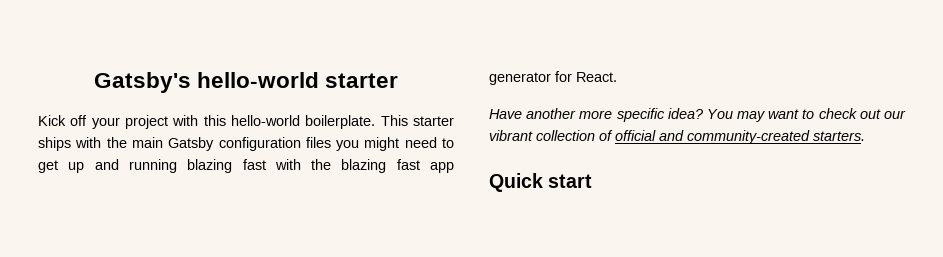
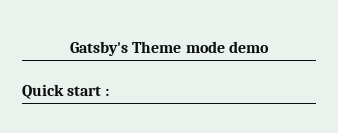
- Gatsby's hello-world starter
- Kick off your project with this hello-world boilerplate. This starter ships with the main Gatsby configuration files you might need to get up and running blazing fast with the blazing fast app generator for React.
- Have another more specific idea? You may want to check out our vibrant collection of official and community-created starters.
+ Gatsby's Theme mode demo
- Quick start
+ Quick start :

